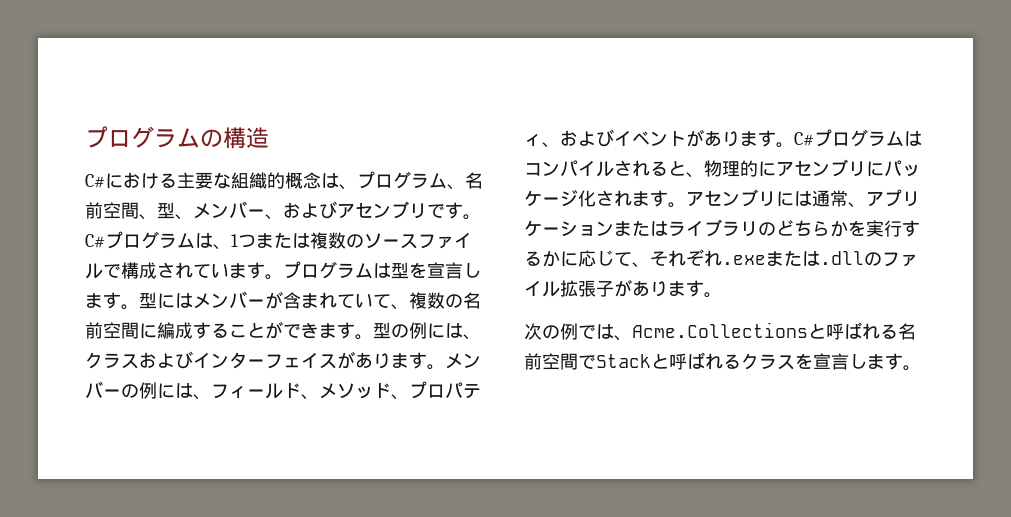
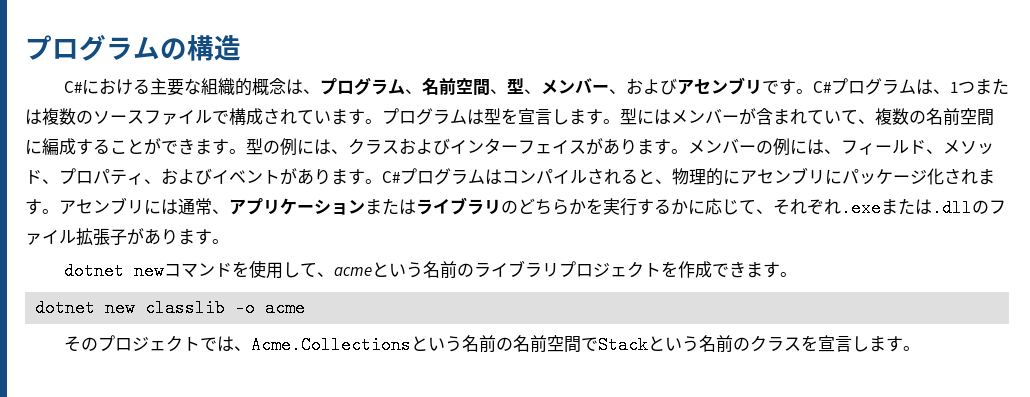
- 次の例では、Acme.Collectionsと呼ばれる名前空間でStackと呼ばれるクラスを宣言します。
+ dotnet newコマンドを使用して、acmeという名前のライブラリプロジェクトを作成できます。
+ dotnet new classlib -o acme
+ そのプロジェクトでは、Acme.Collectionsという名前の名前空間でStackという名前のクラスを宣言します。

